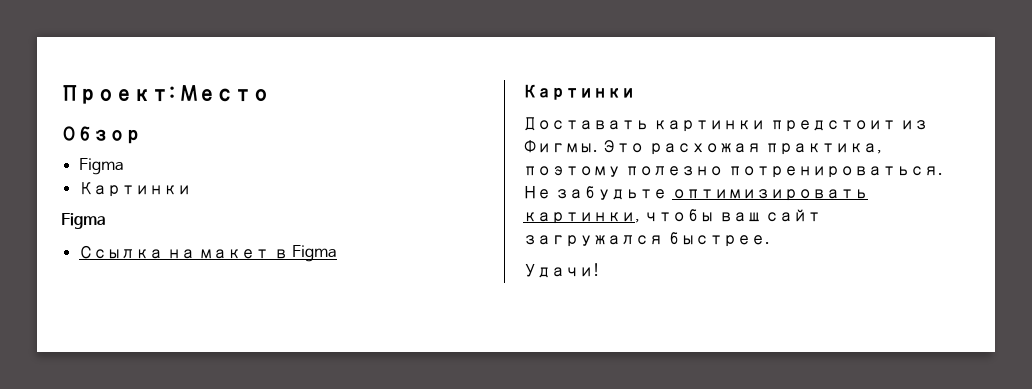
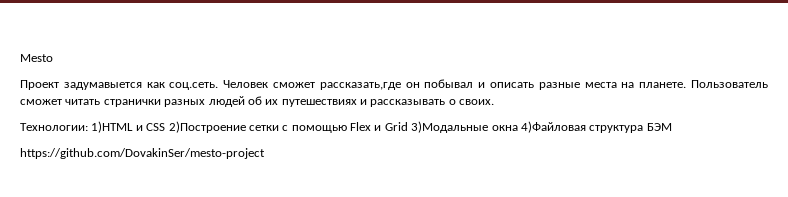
- Проект: Место
- Обзор
- Figma
- Картинки
- Figma
- Ссылка на макет в Figma
- Картинки
- Доставать картинки предстоит из Фигмы. Это расхожая практика, поэтому полезно потренироваться. Не забудьте оптимизировать картинки, чтобы ваш сайт загружался быстрее.
- Удачи!
+ Mesto
+ Проект задумавыется как соц.сеть. Человек сможет рассказать,где он побывал и описать разные места на планете. Пользователь сможет читать странички разных людей об их путешествиях и рассказывать о своих.
+ Технологии: 1)HTML и CSS 2)Построение сетки с помощью Flex и Grid 3)Модальные окна 4)Файловая структура БЭМ
+ https://github.com/DovakinSer/mesto-project

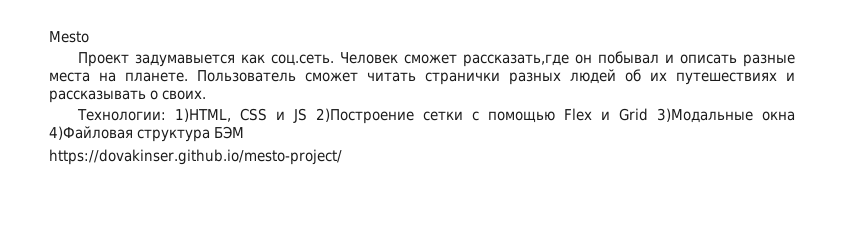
- Технологии: 1)HTML и CSS 2)Построение сетки с помощью Flex и Grid 3)Модальные окна 4)Файловая структура БЭМ
+ Технологии: 1)HTML, CSS и JS 2)Построение сетки с помощью Flex и Grid 3)Модальные окна 4)Файловая структура БЭМ
- https://github.com/DovakinSer/mesto-project
+ https://dovakinser.github.io/mesto-project/

